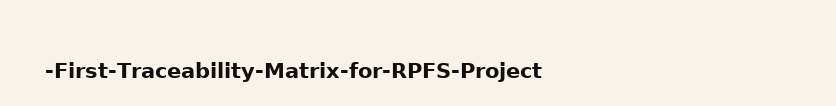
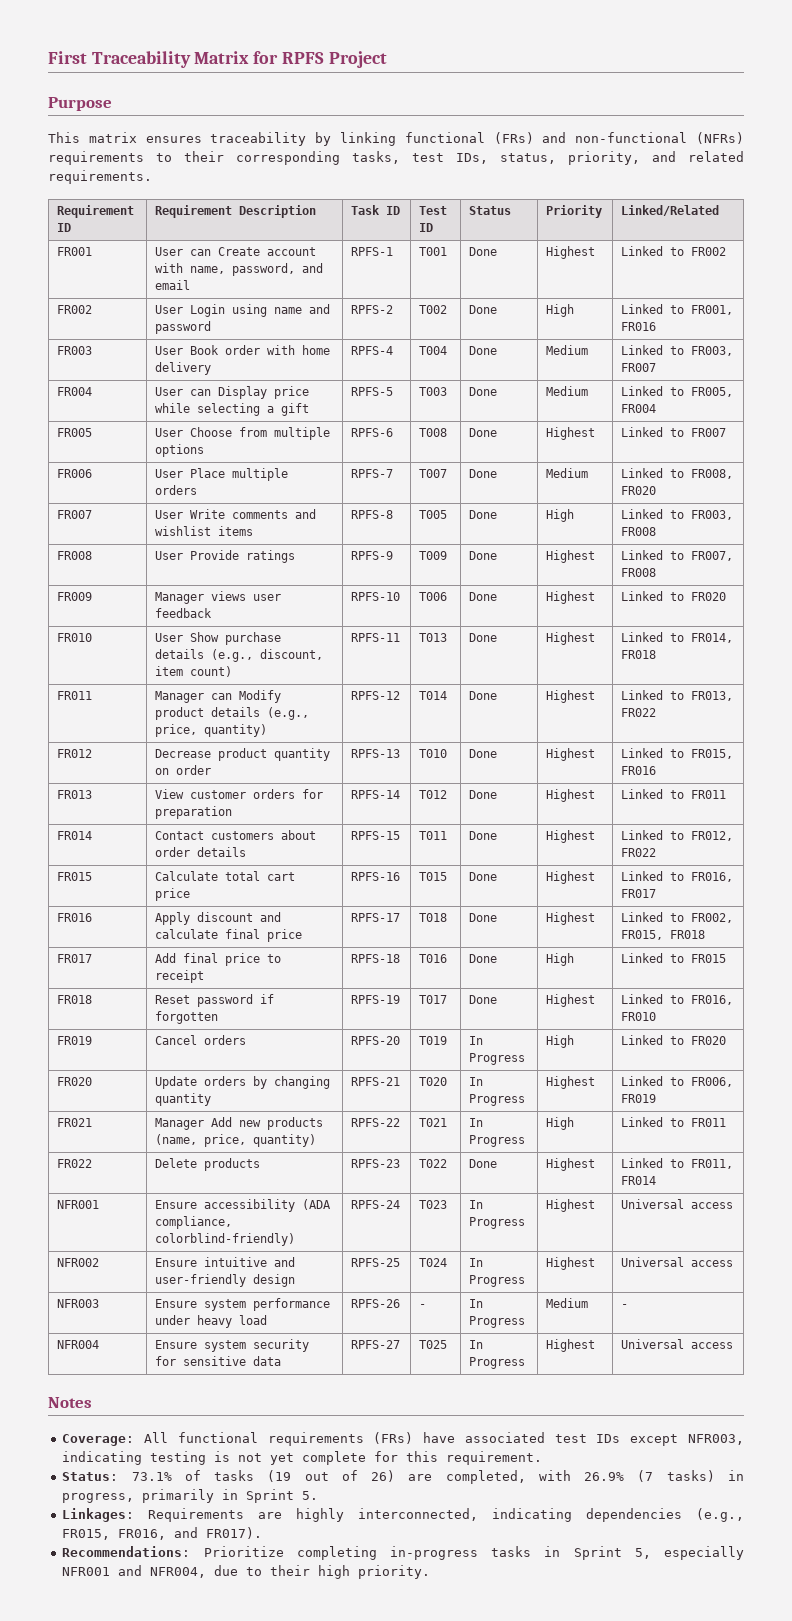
- -First-Traceability-Matrix-for-RPFS-Project
+ First Traceability Matrix for RPFS Project
+ Purpose
+ This matrix ensures traceability by linking functional (FRs) and non-functional (NFRs) requirements to their corresponding tasks, test IDs, status, priority, and related requirements.
+ Requirement ID | Requirement Description | Task ID | Test ID | Status | Priority | Linked/Related
+ FR001 | User can Create account with name, password, and email | RPFS-1 | T001 | Done | Highest | Linked to FR002
+ FR002 | User Login using name and password | RPFS-2 | T002 | Done | High | Linked to FR001, FR016
+ FR003 | User Book order with home delivery | RPFS-4 | T004 | Done | Medium | Linked to FR003, FR007
+ FR004 | User can Display price while selecting a gift | RPFS-5 | T003 | Done | Medium | Linked to FR005, FR004
+ FR005 | User Choose from multiple options | RPFS-6 | T008 | Done | Highest | Linked to FR007
+ FR006 | User Place multiple orders | RPFS-7 | T007 | Done | Medium | Linked to FR008, FR020
+ FR007 | User Write comments and wishlist items | RPFS-8 | T005 | Done | High | Linked to FR003, FR008
+ FR008 | User Provide ratings | RPFS-9 | T009 | Done | Highest | Linked to FR007, FR008
+ FR009 | Manager views user feedback | RPFS-10 | T006 | Done | Highest | Linked to FR020
+ FR010 | User Show purchase details (e.g., discount, item count) | RPFS-11 | T013 | Done | Highest | Linked to FR014, FR018
+ FR011 | Manager can Modify product details (e.g., price, quantity) | RPFS-12 | T014 | Done | Highest | Linked to FR013, FR022
+ FR012 | Decrease product quantity on order | RPFS-13 | T010 | Done | Highest | Linked to FR015, FR016
+ FR013 | View customer orders for preparation | RPFS-14 | T012 | Done | Highest | Linked to FR011
+ FR014 | Contact customers about order details | RPFS-15 | T011 | Done | Highest | Linked to FR012, FR022
+ FR015 | Calculate total cart price | RPFS-16 | T015 | Done | Highest | Linked to FR016, FR017
+ FR016 | Apply discount and calculate final price | RPFS-17 | T018 | Done | Highest | Linked to FR002, FR015, FR018
+ FR017 | Add final price to receipt | RPFS-18 | T016 | Done | High | Linked to FR015
+ FR018 | Reset password if forgotten | RPFS-19 | T017 | Done | Highest | Linked to FR016, FR010
+ FR019 | Cancel orders | RPFS-20 | T019 | In Progress | High | Linked to FR020
+ FR020 | Update orders by changing quantity | RPFS-21 | T020 | In Progress | Highest | Linked to FR006, FR019
+ FR021 | Manager Add new products (name, price, quantity) | RPFS-22 | T021 | In Progress | High | Linked to FR011
+ FR022 | Delete products | RPFS-23 | T022 | Done | Highest | Linked to FR011, FR014
+ NFR001 | Ensure accessibility (ADA compliance, colorblind-friendly) | RPFS-24 | T023 | In Progress | Highest | Universal access
+ NFR002 | Ensure intuitive and user-friendly design | RPFS-25 | T024 | In Progress | Highest | Universal access
+ NFR003 | Ensure system performance under heavy load | RPFS-26 | - | In Progress | Medium | -
+ NFR004 | Ensure system security for sensitive data | RPFS-27 | T025 | In Progress | Highest | Universal access
+ Notes
+ Coverage: All functional requirements (FRs) have associated test IDs except NFR003, indicating testing is not yet complete for this requirement.
+ Status: 73.1% of tasks (19 out of 26) are completed, with 26.9% (7 tasks) in progress, primarily in Sprint 5.
+ Linkages: Requirements are highly interconnected, indicating dependencies (e.g., FR015, FR016, and FR017).
+ Recommendations: Prioritize completing in-progress tasks in Sprint 5, especially NFR001 and NFR004, due to their high priority.

